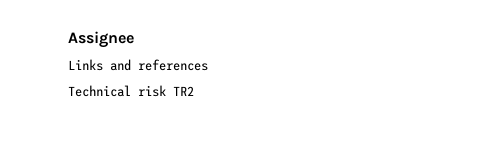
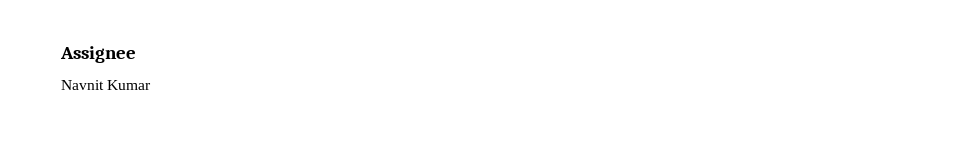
- Links and references
- Technical risk TR2
+ Navnit Kumar

